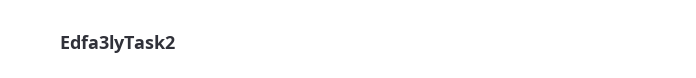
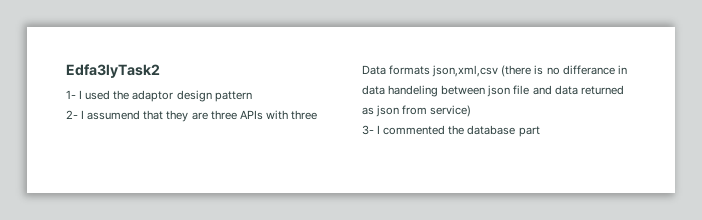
+ 1- I used the adaptor design pattern
+ 2- I assumend that they are three APIs with three Data formats json,xml,csv (there is no differance in data handeling between json file and data returned as json from service)
+ 3- I commented the database part

